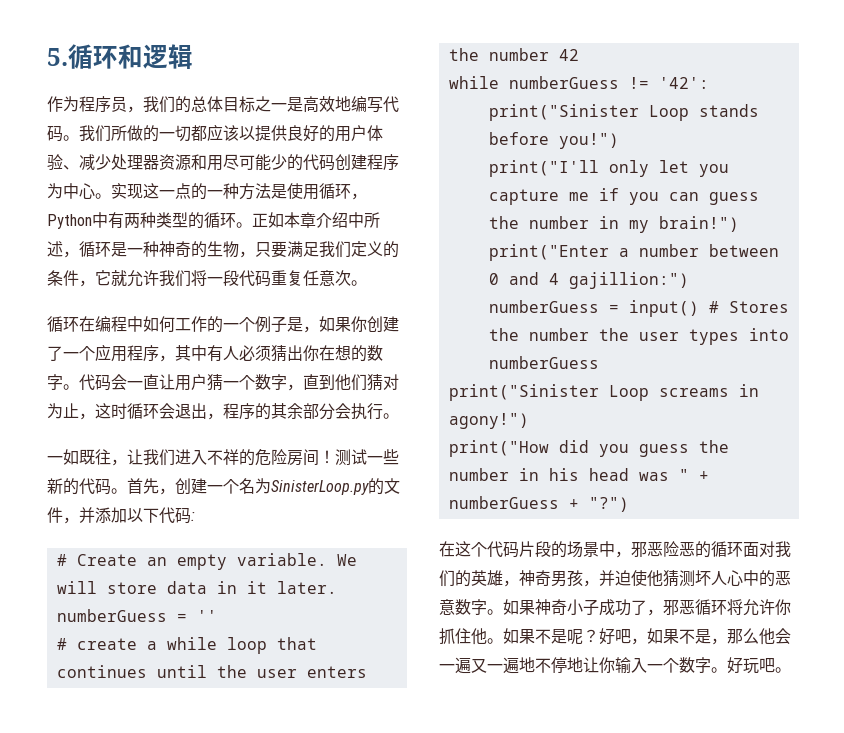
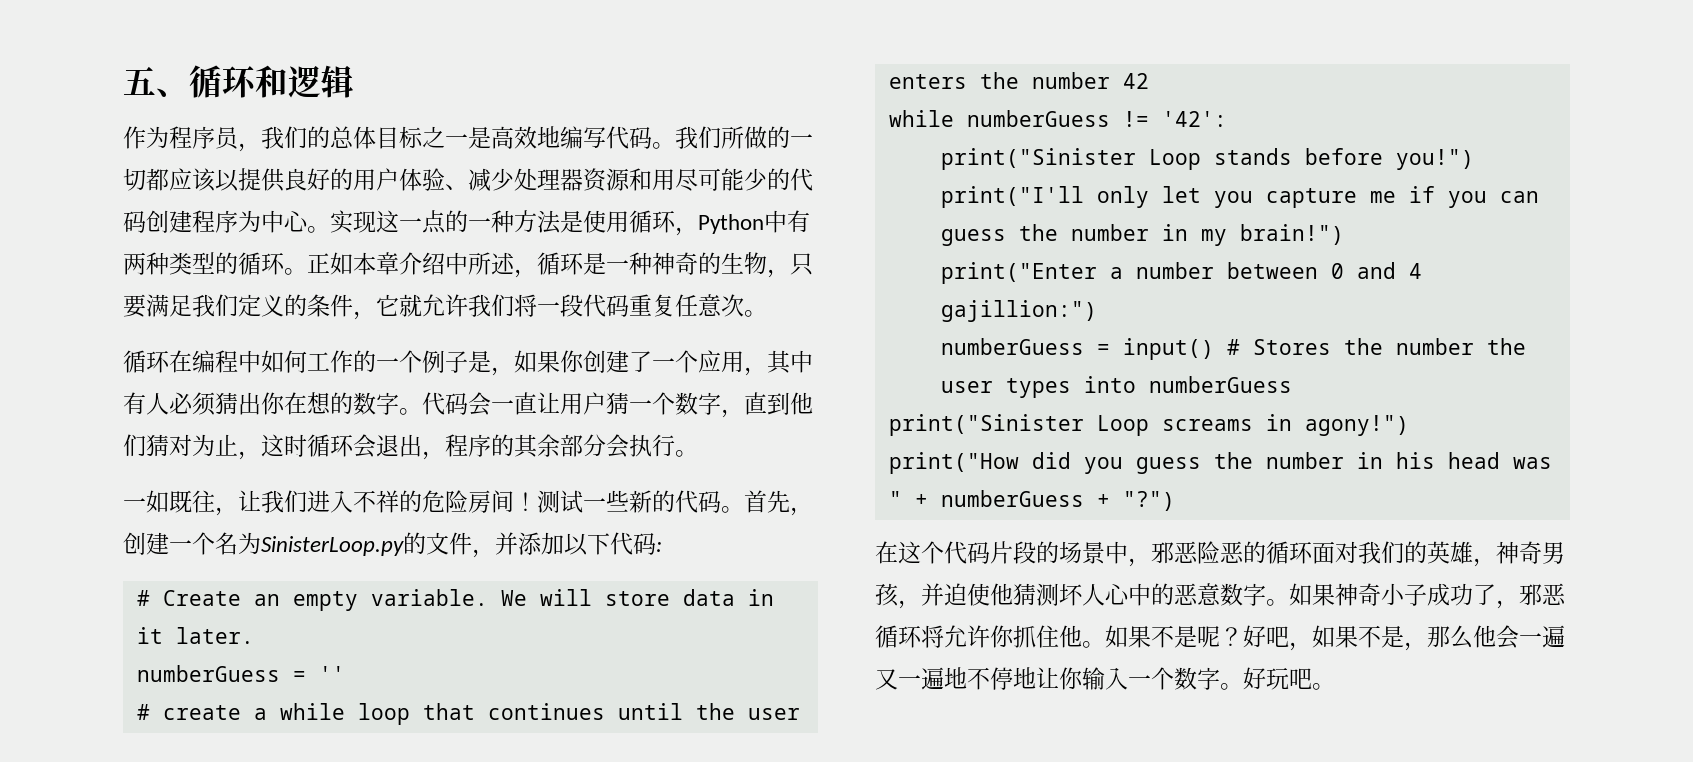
- 5.循环和逻辑
+ 五、循环和逻辑
- 循环在编程中如何工作的一个例子是，如果你创建了一个应用程序，其中有人必须猜出你在想的数字。
+ 循环在编程中如何工作的一个例子是，如果你创建了一个应用，其中有人必须猜出你在想的数字。

